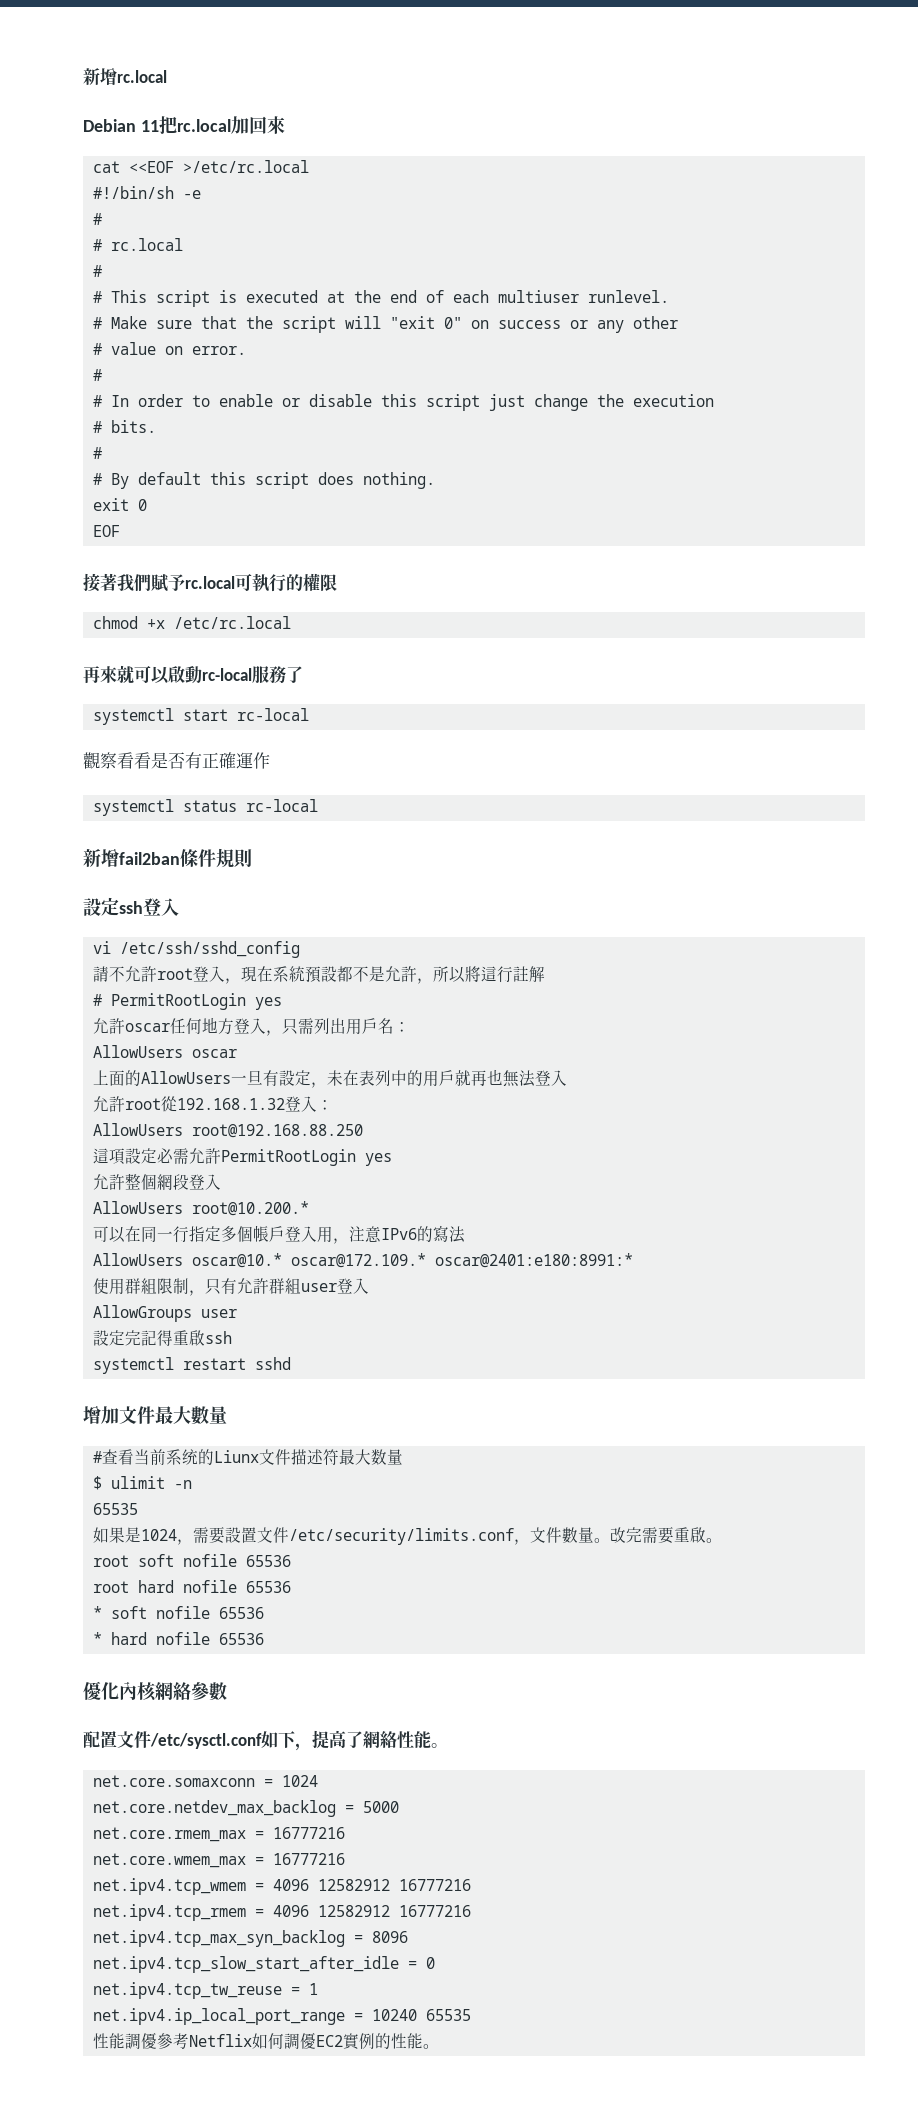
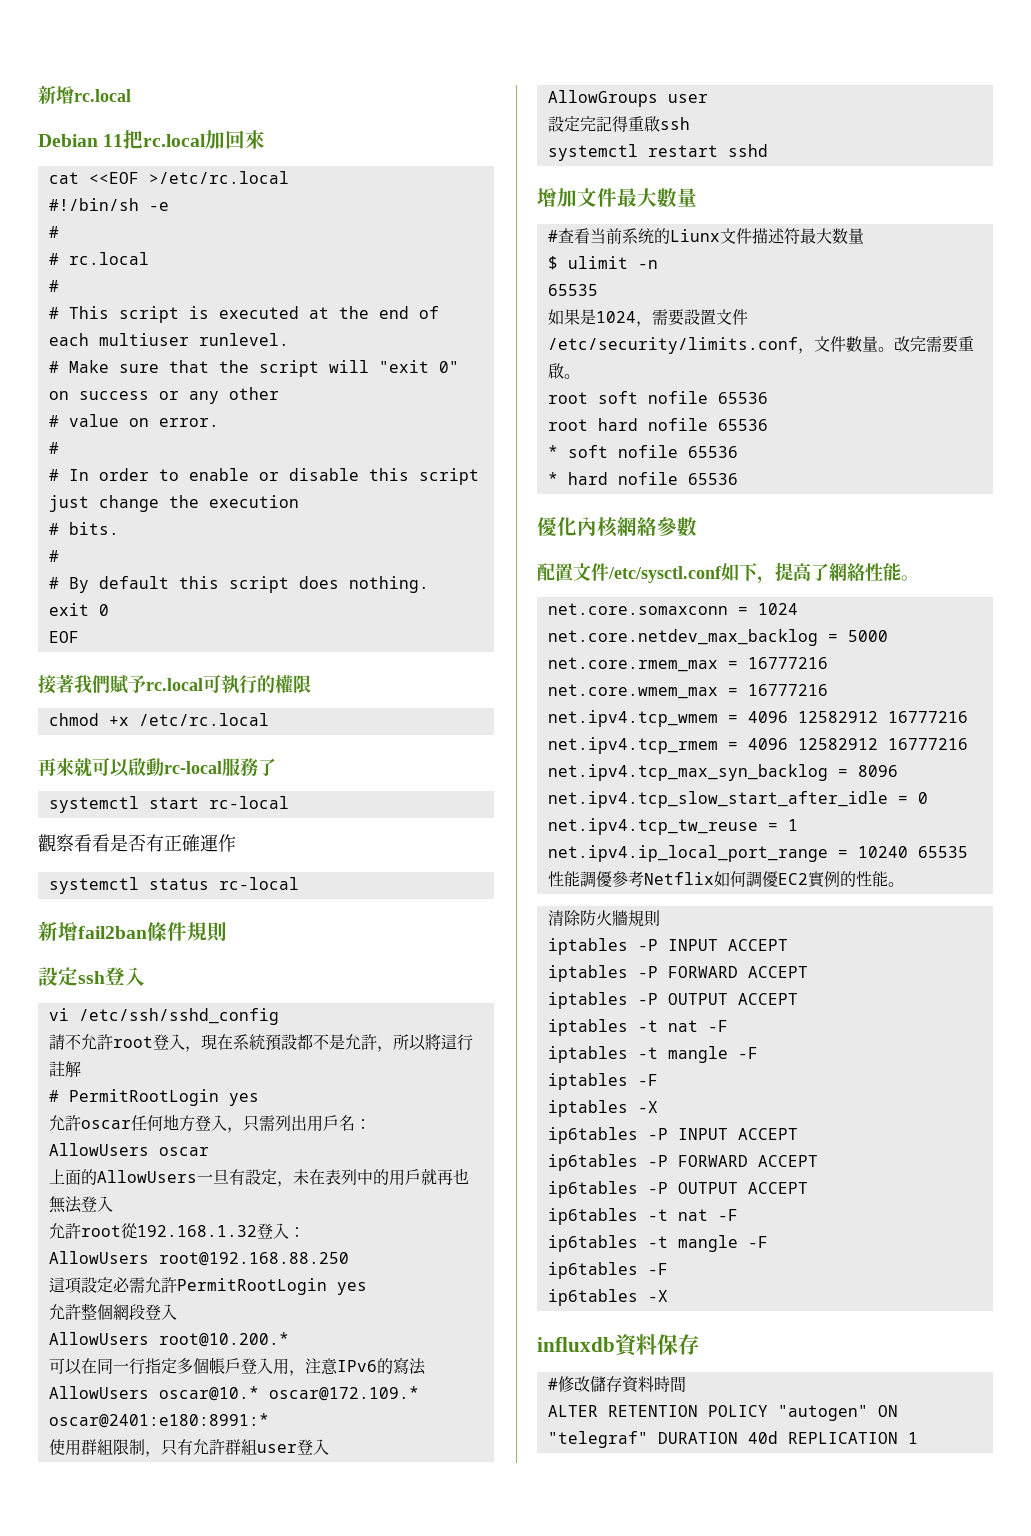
+ 清除防火牆規則
+ iptables -P INPUT ACCEPT
+ iptables -P FORWARD ACCEPT
+ iptables -P OUTPUT ACCEPT
+ iptables -t nat -F
+ iptables -t mangle -F
+ iptables -F
+ iptables -X
+ ip6tables -P INPUT ACCEPT
+ ip6tables -P FORWARD ACCEPT
+ ip6tables -P OUTPUT ACCEPT
+ ip6tables -t nat -F
+ ip6tables -t mangle -F
+ ip6tables -F
+ ip6tables -X
+ influxdb資料保存
+ #修改儲存資料時間
+ ALTER RETENTION POLICY "autogen" ON "telegraf" DURATION 40d REPLICATION 1

